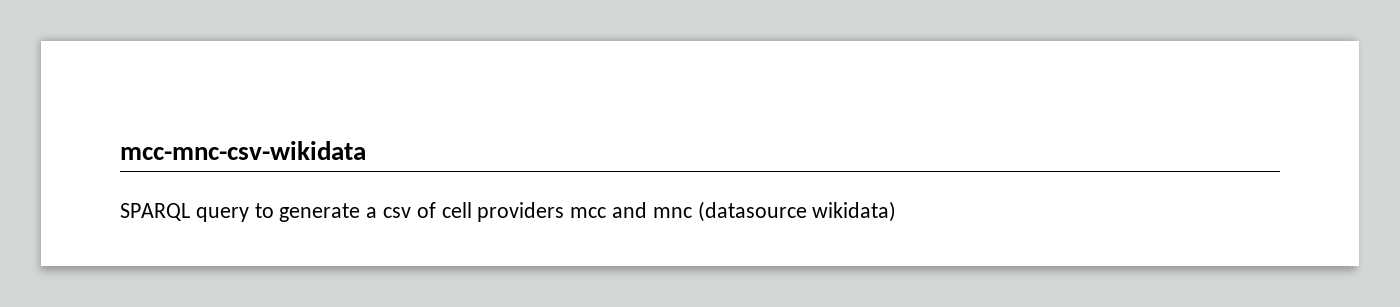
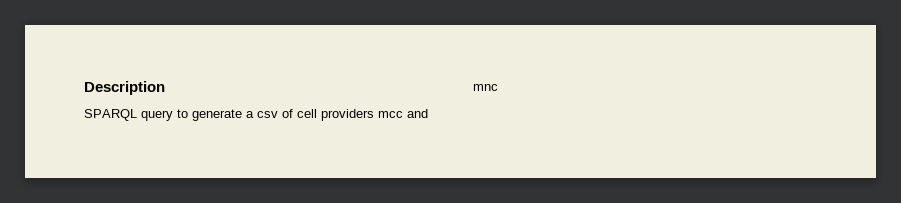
- mcc-mnc-csv-wikidata
+ Description
- SPARQL query to generate a csv of cell providers mcc and mnc (datasource wikidata)
+ SPARQL query to generate a csv of cell providers mcc and mnc

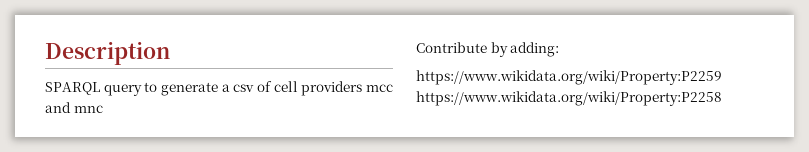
+ Contribute by adding:
+ https://www.wikidata.org/wiki/Property:P2259 https://www.wikidata.org/wiki/Property:P2258

